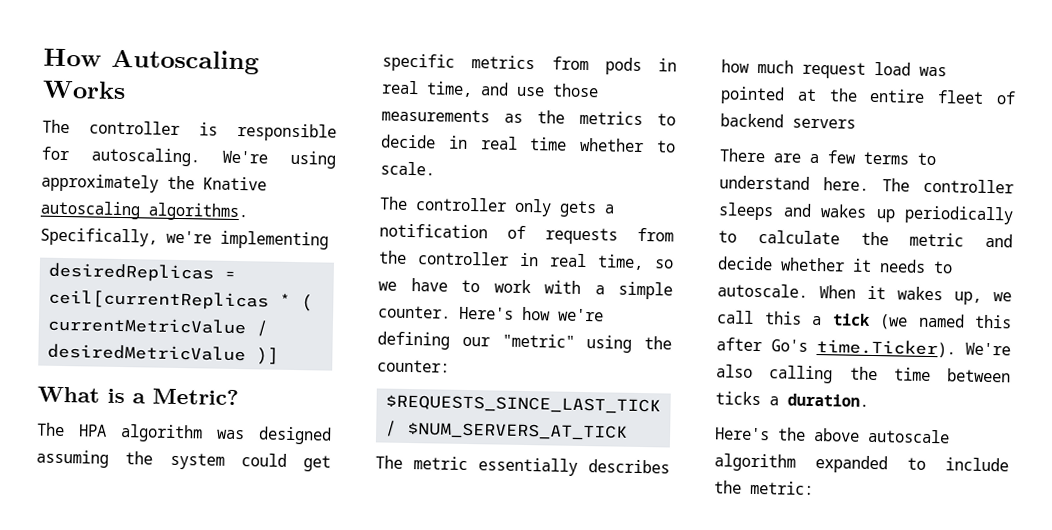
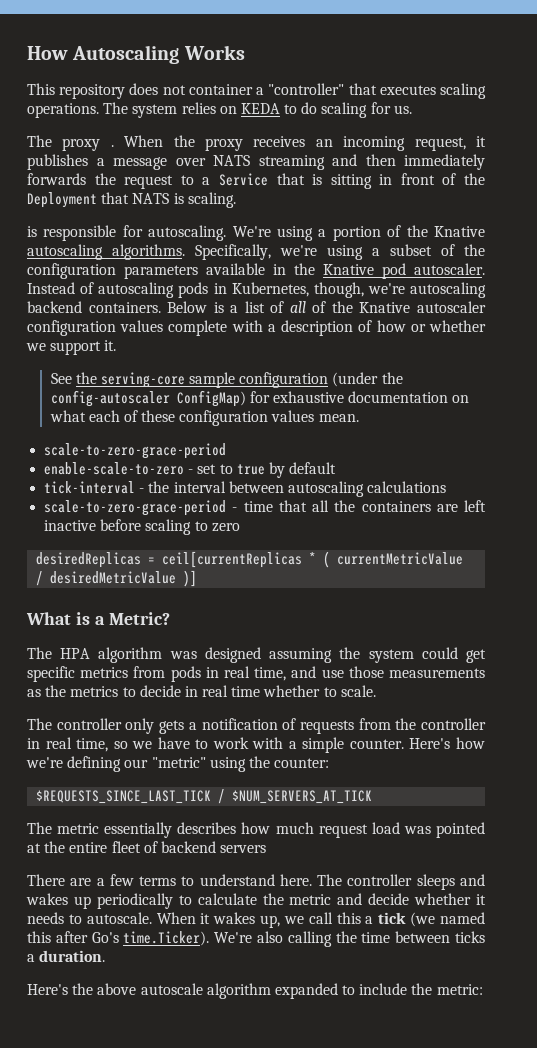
- The controller is responsible for autoscaling.
+ This repository does not container a "controller" that executes scaling operations. The system relies on KEDA to do scaling for us.
+ The proxy . When the proxy receives an incoming request, it publishes a message over NATS streaming and then immediately forwards the request to a Service that is sitting in front of the Deployment that NATS is scaling.
+ is responsible for autoscaling.
- We're using approximately the Knative autoscaling algorithms.
+ We're using a portion of the Knative autoscaling algorithms.
- Specifically, we're implementing
+ Specifically, we're using a subset of the configuration parameters available in the Knative pod autoscaler. Instead of autoscaling pods in Kubernetes, though, we're autoscaling backend containers. Below is a list of all of the Knative autoscaler configuration values complete with a description of how or whether we support it.
+ See the serving-core sample configuration (under the config-autoscaler ConfigMap) for exhaustive documentation on what each of these configuration values mean.
+ scale-to-zero-grace-period
+ enable-scale-to-zero - set to true by default
+ tick-interval - the interval between autoscaling calculations
+ scale-to-zero-grace-period - time that all the containers are left inactive before scaling to zero

